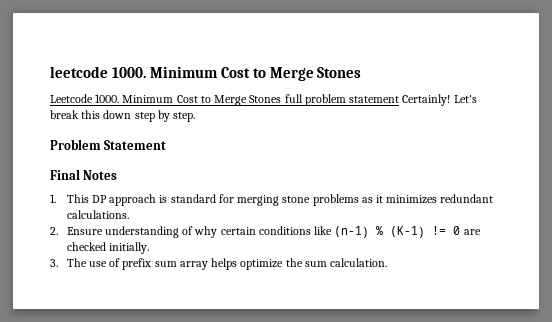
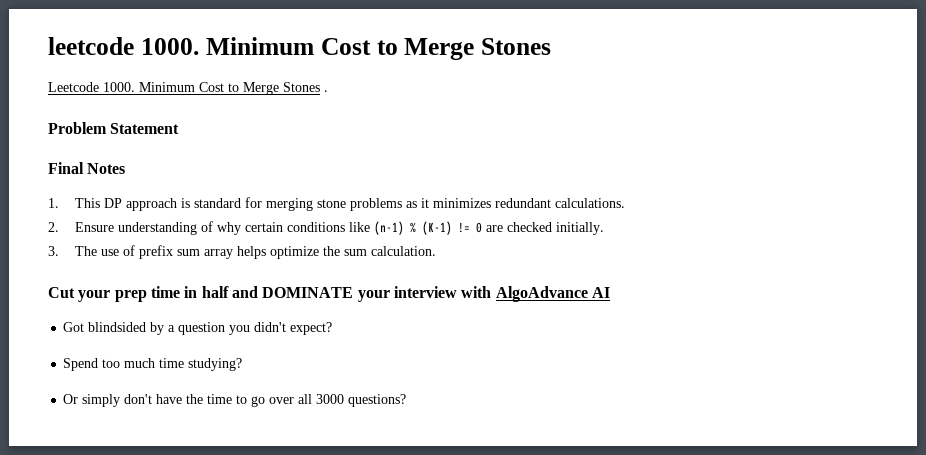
- Minimum Cost to Merge Stones full problem statement Certainly! Let's break this down step by step.
+ Minimum Cost to Merge Stones .
+ Cut your prep time in half and DOMINATE your interview with AlgoAdvance AI
+ Got blindsided by a question you didn't expect?
+ Spend too much time studying?
+ Or simply don't have the time to go over all 3000 questions?

